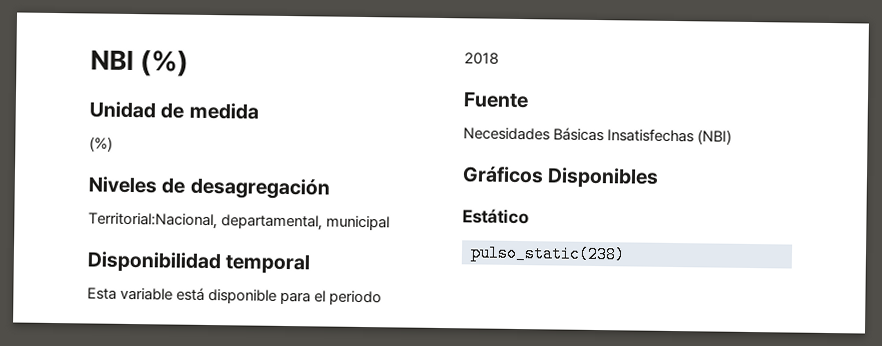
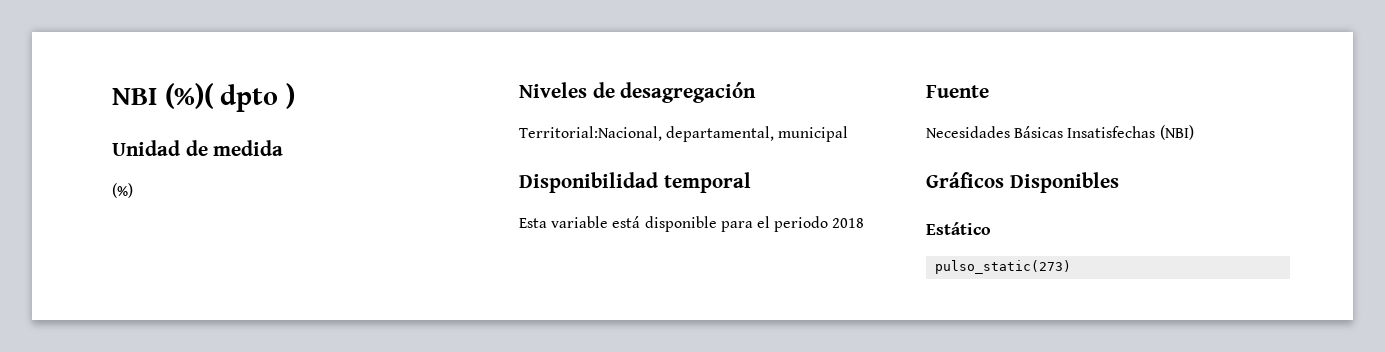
- NBI (%)
+ NBI (%)( dpto )
- pulso_static(238)
+ pulso_static(273)

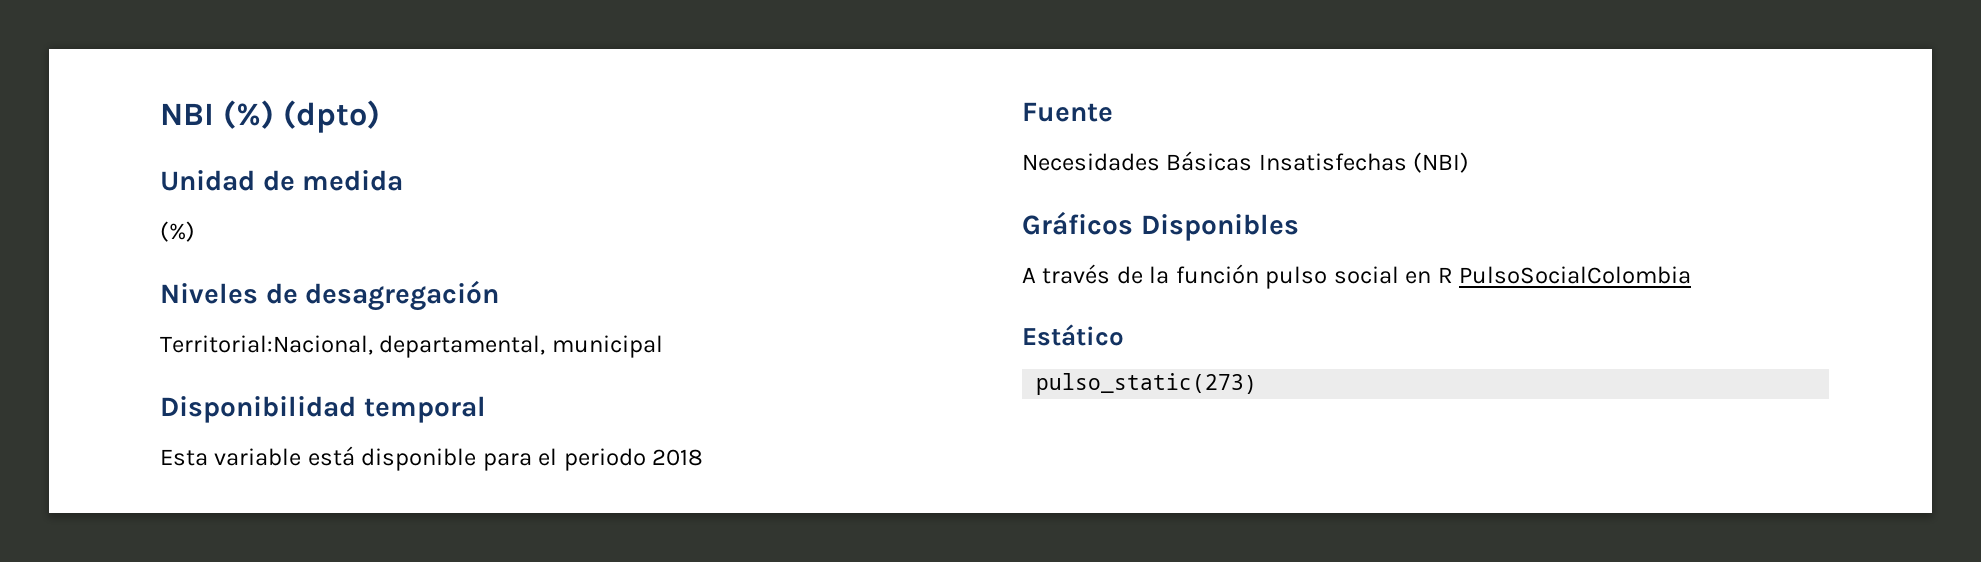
- NBI (%)( dpto )
+ NBI (%) (dpto)
+ A través de la función pulso social en R PulsoSocialColombia

